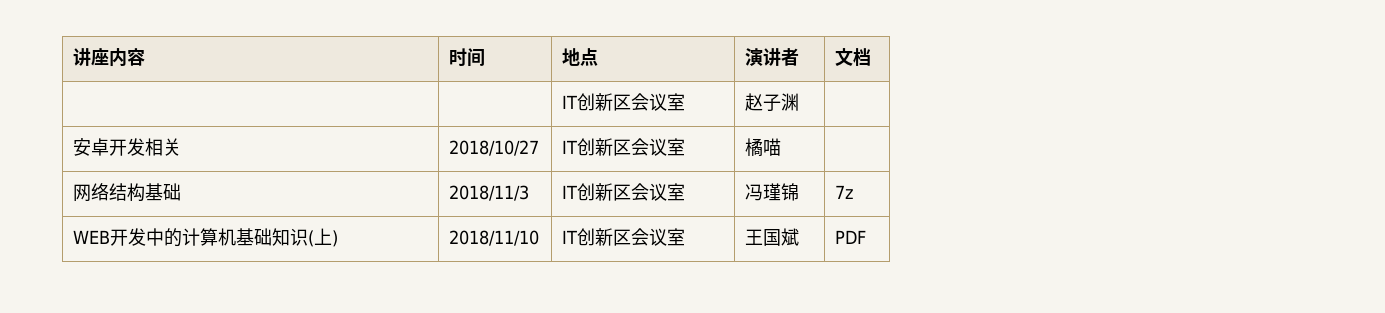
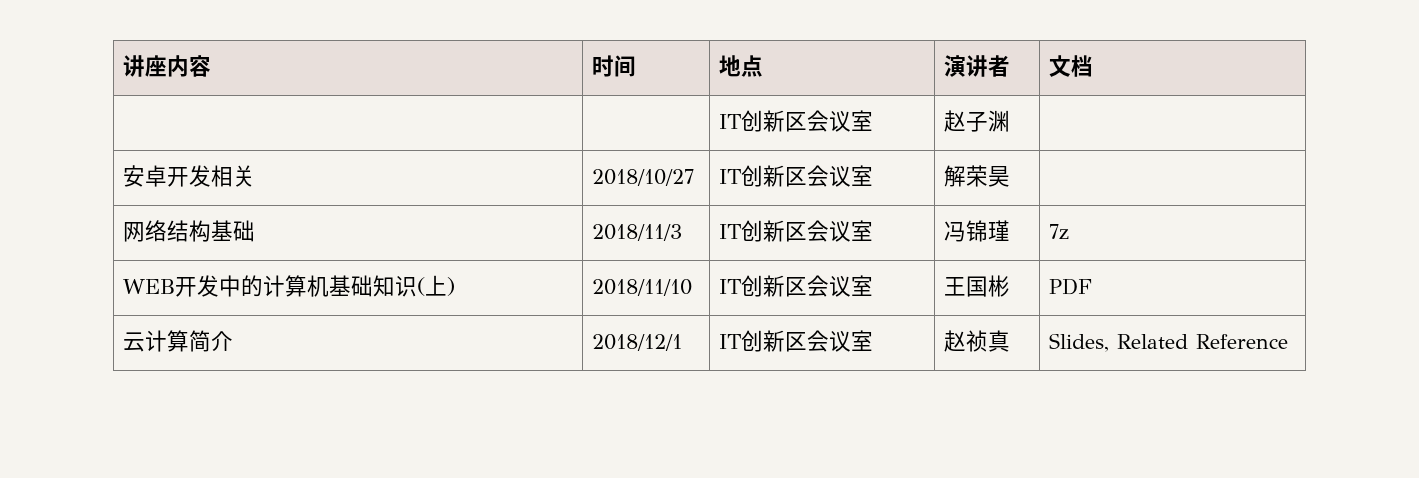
- 安卓开发相关 | 2018/10/27 | IT创新区会议室 | 橘喵 |
+ 安卓开发相关 | 2018/10/27 | IT创新区会议室 | 解荣昊 |
- 网络结构基础 | 2018/11/3 | IT创新区会议室 | 冯瑾锦 | 7z
+ 网络结构基础 | 2018/11/3 | IT创新区会议室 | 冯锦瑾 | 7z
- WEB开发中的计算机基础知识(上) | 2018/11/10 | IT创新区会议室 | 王国斌 | PDF
+ WEB开发中的计算机基础知识(上) | 2018/11/10 | IT创新区会议室 | 王国彬 | PDF
+ 云计算简介 | 2018/12/1 | IT创新区会议室 | 赵祯真 | Slides, Related Reference

